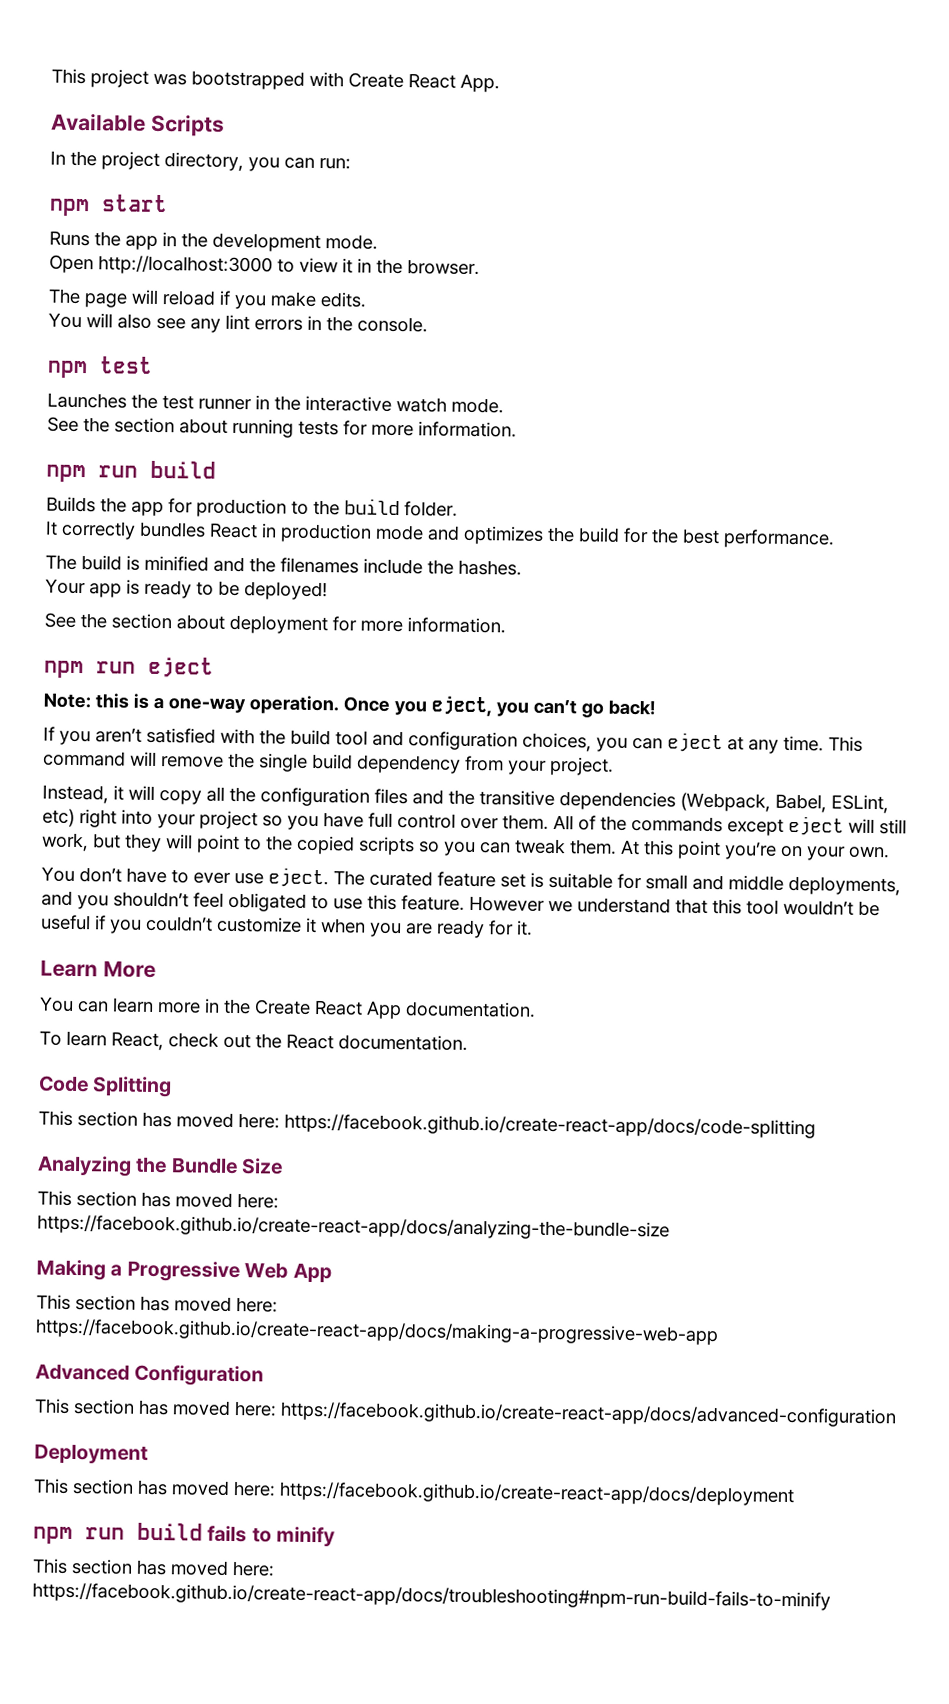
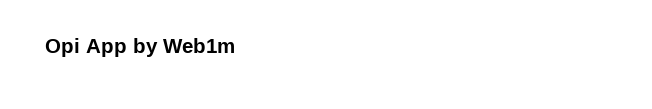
- This project was bootstrapped with Create React App.
- Available Scripts
- In the project directory, you can run:
- npm start
- Runs the app in the development mode.
- Open http://localhost:3000 to view it in the browser.
- The page will reload if you make edits.
- You will also see any lint errors in the console.
- npm test
- Launches the test runner in the interactive watch mode.
- See the section about running tests for more information.
- npm run build
- Builds the app for production to the build folder.
- It correctly bundles React in production mode and optimizes the build for the best performance.
- The build is minified and the filenames include the hashes.
- Your app is ready to be deployed!
- See the section about deployment for more information.
- npm run eject
- Note: this is a one-way operation. Once you eject, you can’t go back!
- If you aren’t satisfied with the build tool and configuration choices, you can eject at any time. This command will remove the single build dependency from your project.
- Instead, it will copy all the configuration files and the transitive dependencies (Webpack, Babel, ESLint, etc) right into your project so you have full control over them. All of the commands except eject will still work, but they will point to the copied scripts so you can tweak them. At this point you’re on your own.
- You don’t have to ever use eject. The curated feature set is suitable for small and middle deployments, and you shouldn’t feel obligated to use this feature. However we understand that this tool wouldn’t be useful if you couldn’t customize it when you are ready for it.
- Learn More
- You can learn more in the Create React App documentation.
- To learn React, check out the React documentation.
- Code Splitting
- This section has moved here: https://facebook.github.io/create-react-app/docs/code-splitting
- Analyzing the Bundle Size
- This section has moved here: https://facebook.github.io/create-react-app/docs/analyzing-the-bundle-size
- Making a Progressive Web App
- This section has moved here: https://facebook.github.io/create-react-app/docs/making-a-progressive-web-app
- Advanced Configuration
- This section has moved here: https://facebook.github.io/create-react-app/docs/advanced-configuration
- Deployment
- This section has moved here: https://facebook.github.io/create-react-app/docs/deployment
- npm run build fails to minify
- This section has moved here: https://facebook.github.io/create-react-app/docs/troubleshooting#npm-run-build-fails-to-minify
+ Opi App by Web1m

